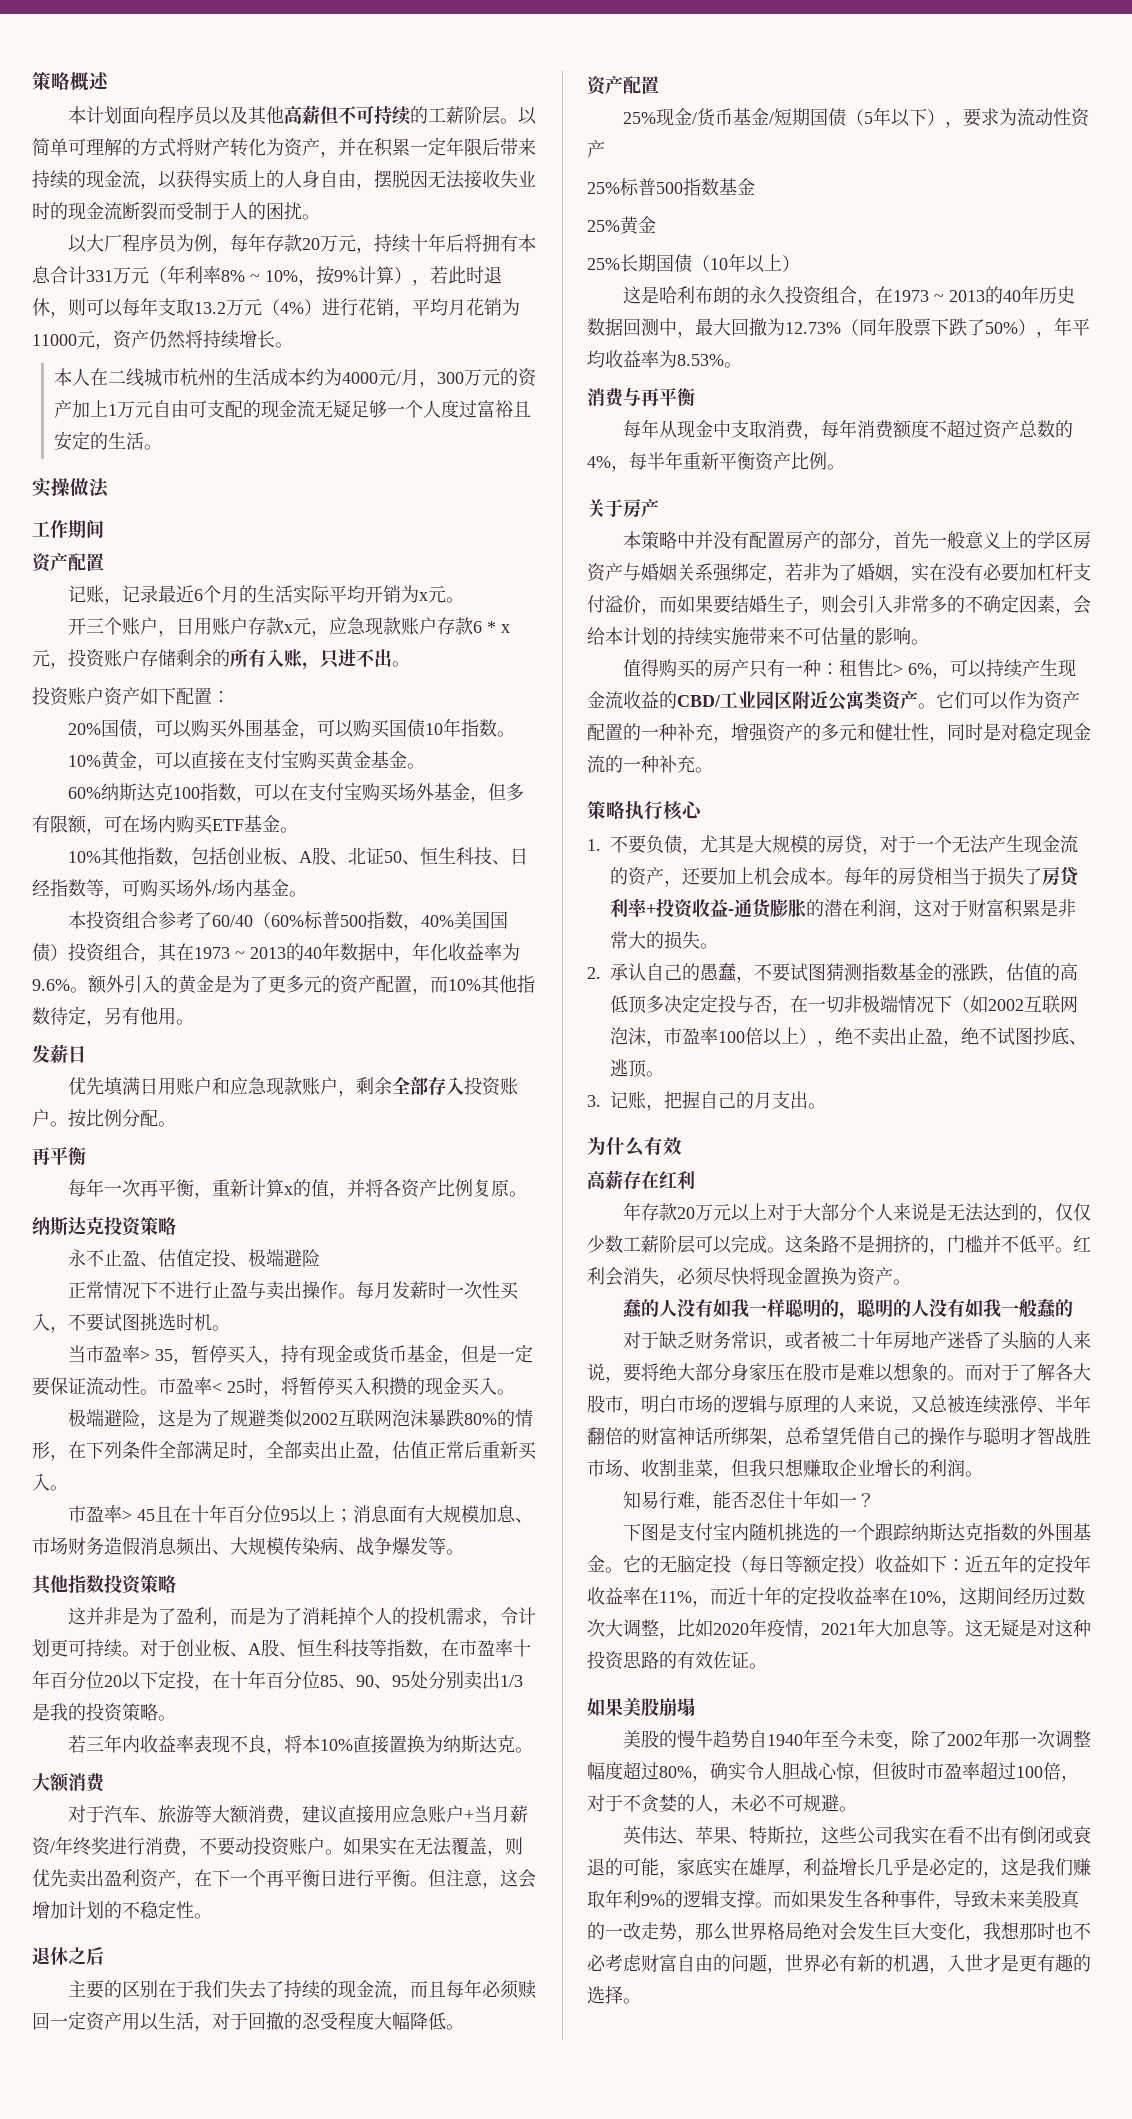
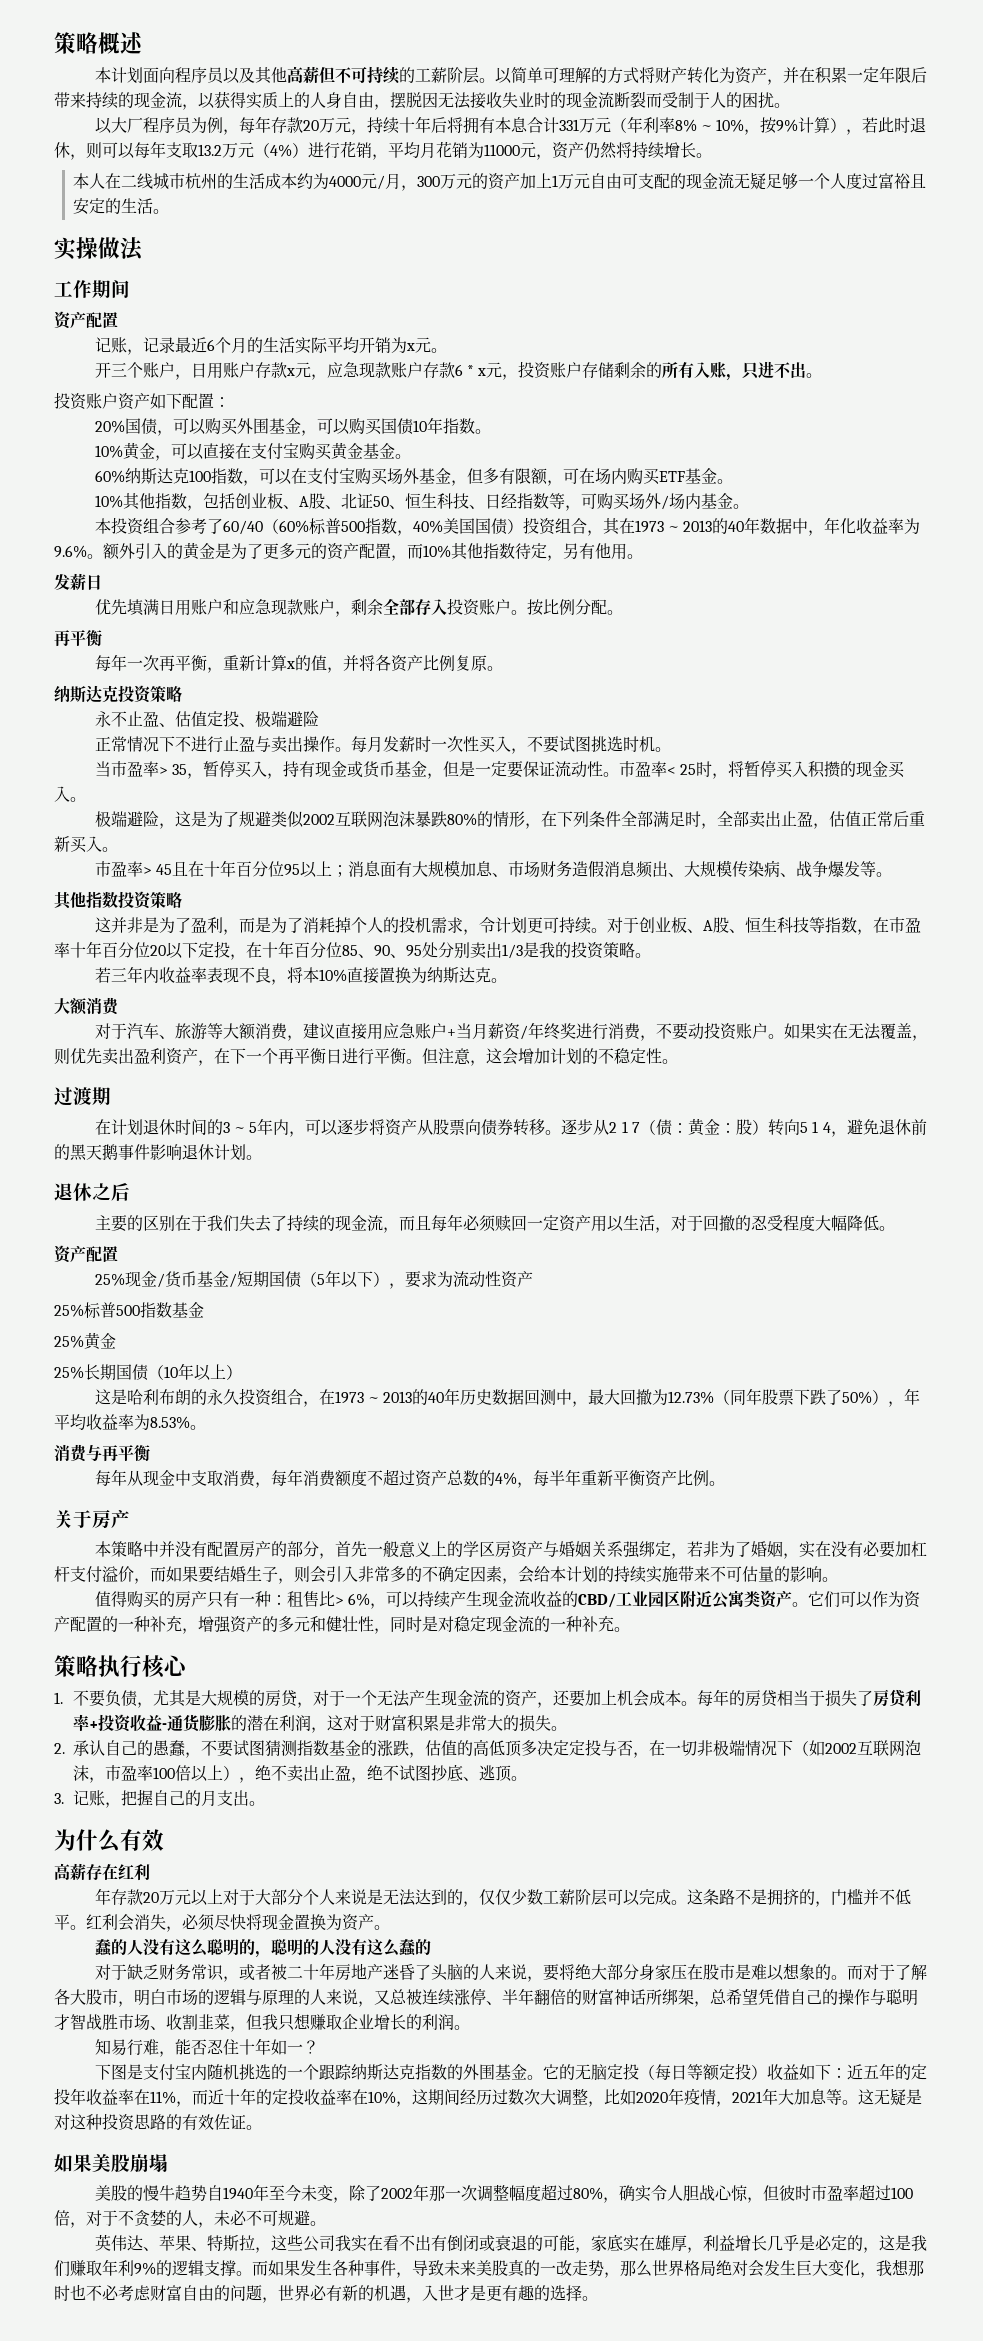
+ 过渡期
+ 在计划退休时间的3 ~ 5年内，可以逐步将资产从股票向债券转移。逐步从2 1 7（债：黄金：股）转向5 1 4，避免退休前的黑天鹅事件影响退休计划。
- 蠢的人没有如我一样聪明的，聪明的人没有如我一般蠢的
+ 蠢的人没有这么聪明的，聪明的人没有这么蠢的

